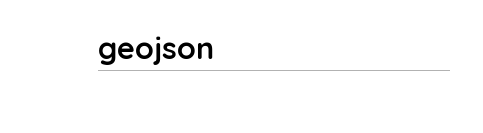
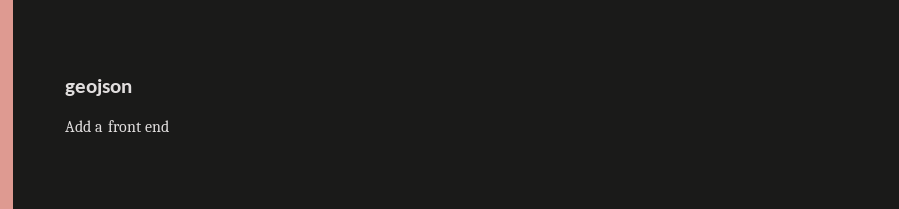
+ Add a front end

